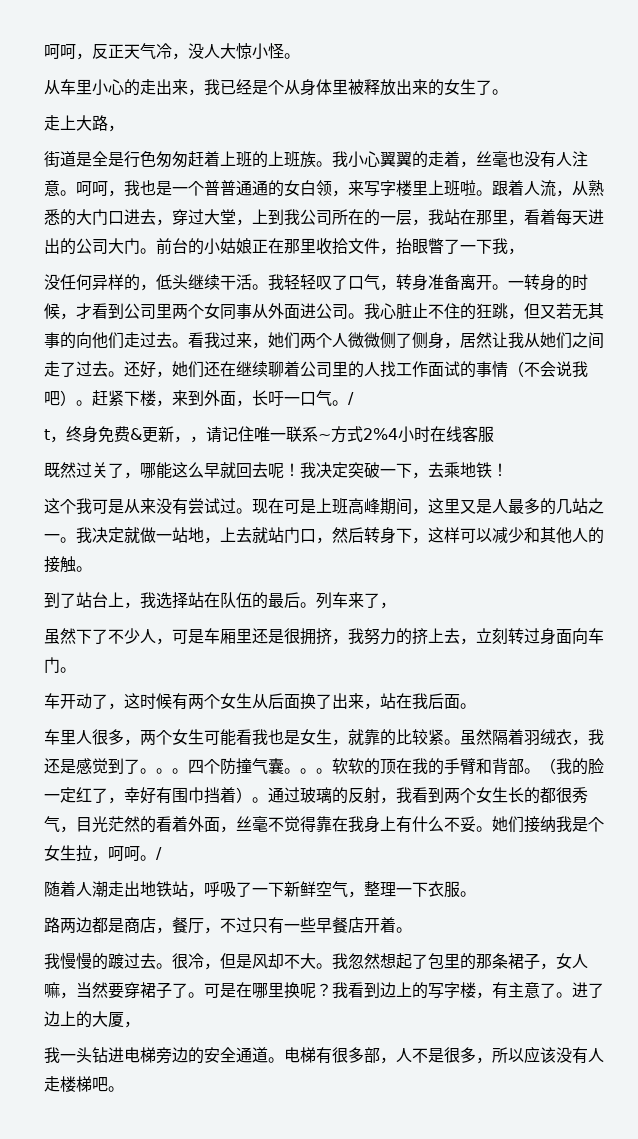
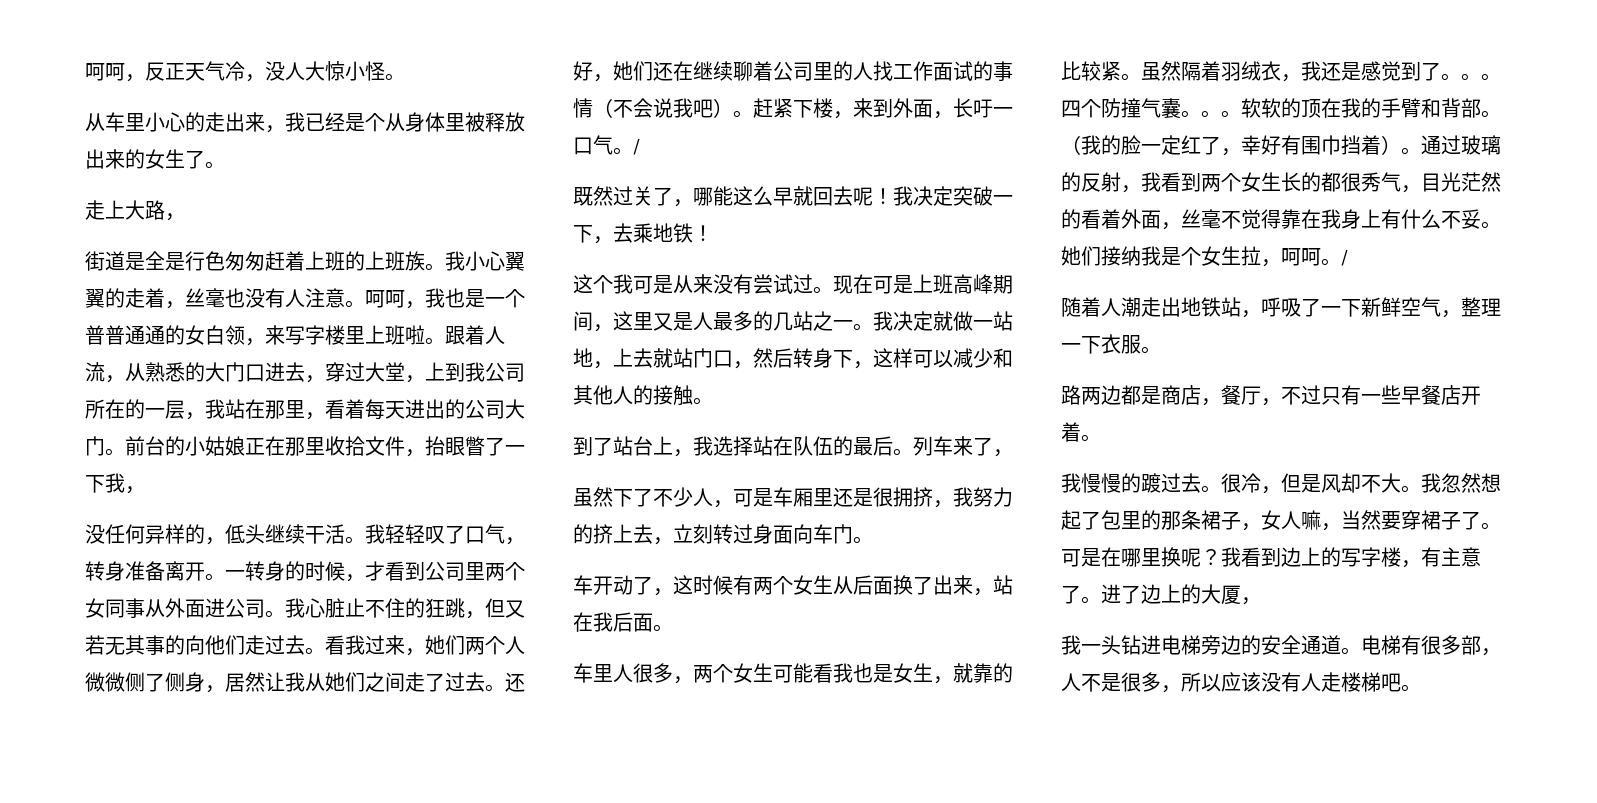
- t，终身免费&更新，，请记住唯一联系~方式2%4小时在线客服

